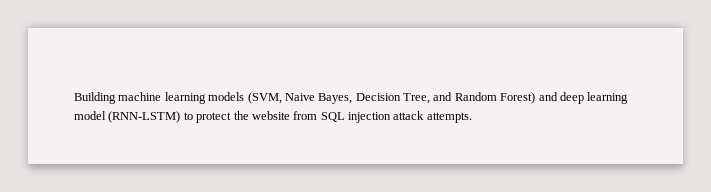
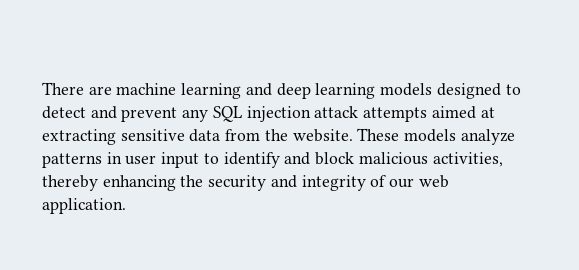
- Building machine learning models (SVM, Naive Bayes, Decision Tree, and Random Forest) and deep learning model (RNN-LSTM) to protect the website from SQL injection attack attempts.
+ There are machine learning and deep learning models designed to detect and prevent any SQL injection attack attempts aimed at extracting sensitive data from the website. These models analyze patterns in user input to identify and block malicious activities, thereby enhancing the security and integrity of our web application.

